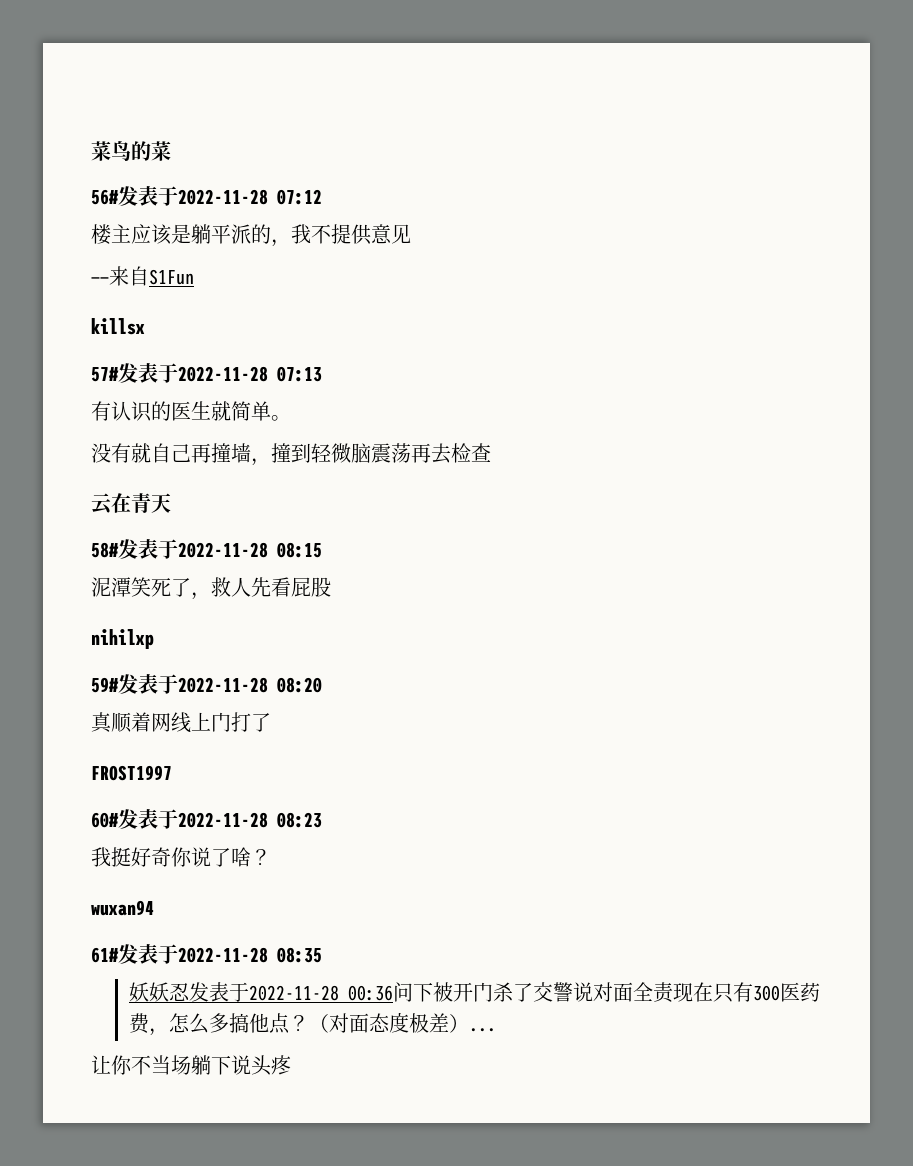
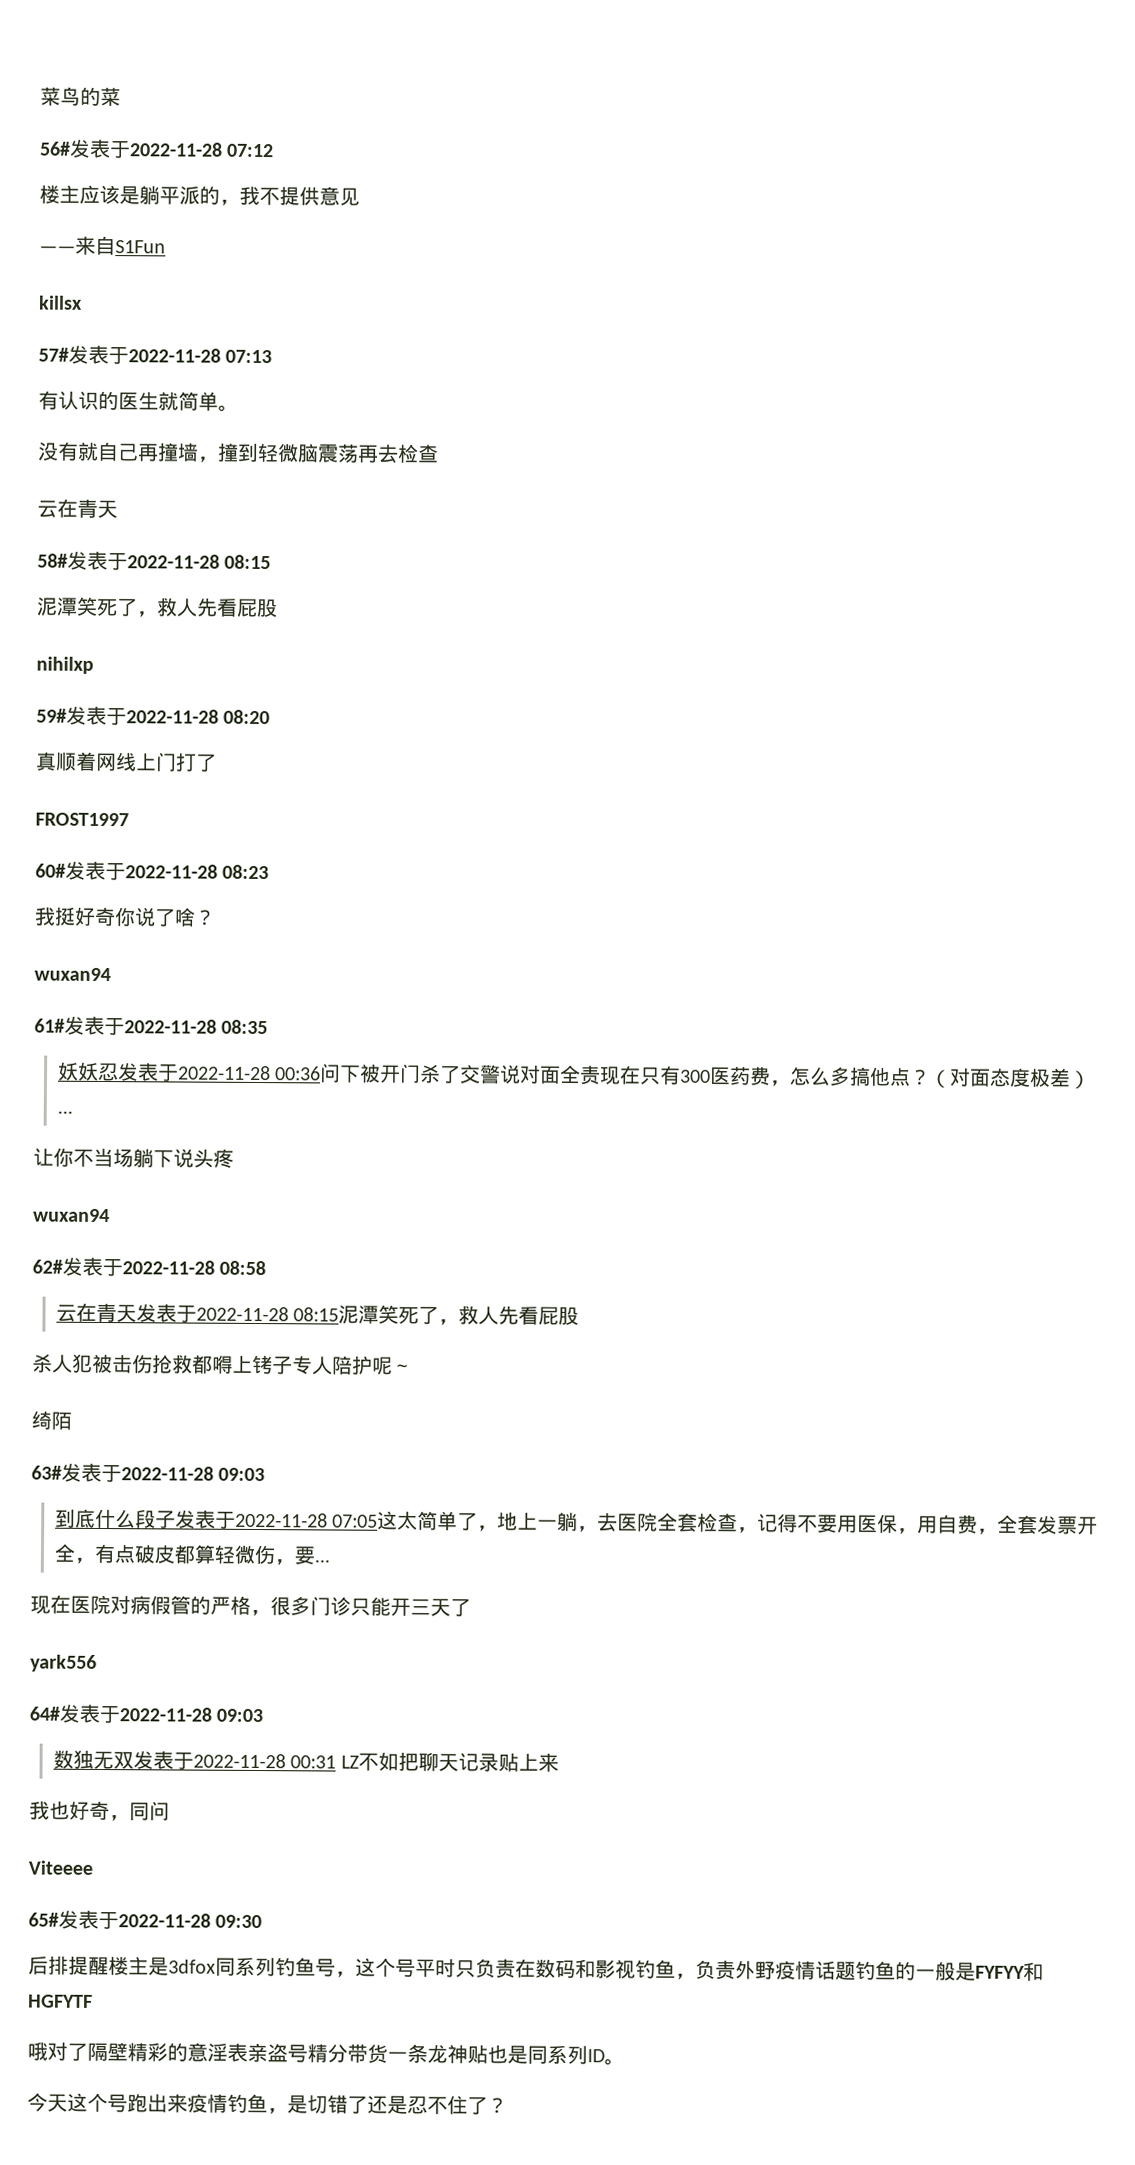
  让你不当场躺下说头疼
+ wuxan94
+ 62#发表于2022-11-28 08:58
+ 云在青天发表于2022-11-28 08:15泥潭笑死了，救人先看屁股
+ 杀人犯被击伤抢救都嘚上铐子专人陪护呢～
+ 绮陌
+ 63#发表于2022-11-28 09:03
+ 到底什么段子发表于2022-11-28 07:05这太简单了，地上一躺，去医院全套检查，记得不要用医保，用自费，全套发票开全，有点破皮都算轻微伤，要...
+ 现在医院对病假管的严格，很多门诊只能开三天了
+ yark556
+ 64#发表于2022-11-28 09:03
+ 数独无双发表于2022-11-28 00:31 LZ不如把聊天记录贴上来
+ 我也好奇，同问
+ Viteeee
+ 65#发表于2022-11-28 09:30
+ 后排提醒楼主是3dfox同系列钓鱼号，这个号平时只负责在数码和影视钓鱼，负责外野疫情话题钓鱼的一般是FYFYY和HGFYTF
+ 哦对了隔壁精彩的意淫表亲盗号精分带货一条龙神贴也是同系列ID。
+ 今天这个号跑出来疫情钓鱼，是切错了还是忍不住了？

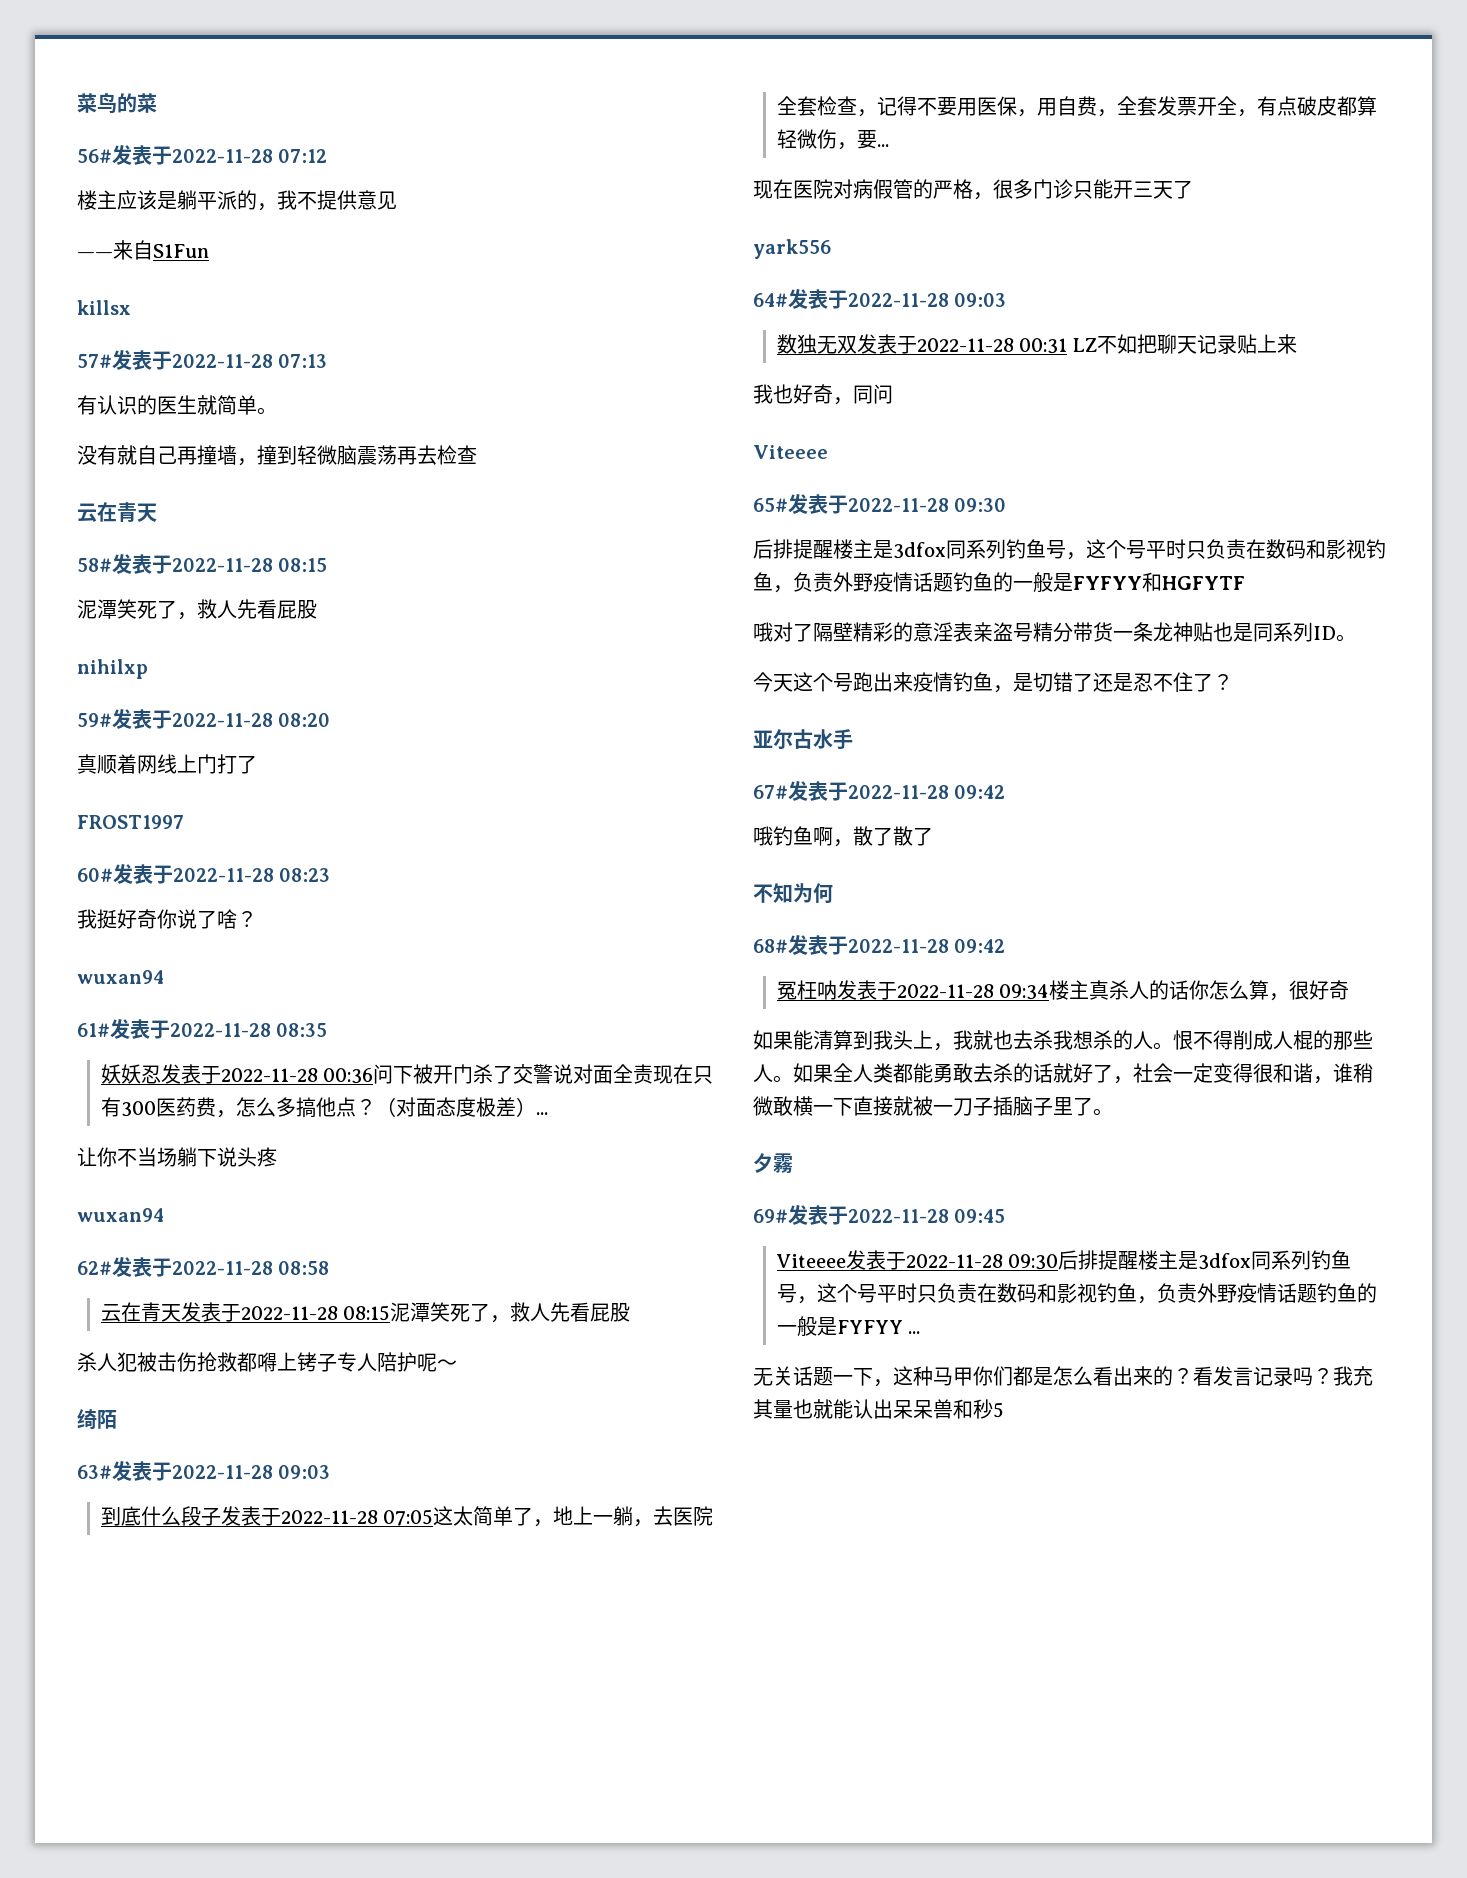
+ 亚尔古水手
+ 67#发表于2022-11-28 09:42
+ 哦钓鱼啊，散了散了
+ 不知为何
+ 68#发表于2022-11-28 09:42
+ 冤枉呐发表于2022-11-28 09:34楼主真杀人的话你怎么算，很好奇
+ 如果能清算到我头上，我就也去杀我想杀的人。恨不得削成人棍的那些人。如果全人类都能勇敢去杀的话就好了，社会一定变得很和谐，谁稍微敢横一下直接就被一刀子插脑子里了。
+ 夕霧
+ 69#发表于2022-11-28 09:45
+ Viteeee发表于2022-11-28 09:30后排提醒楼主是3dfox同系列钓鱼号，这个号平时只负责在数码和影视钓鱼，负责外野疫情话题钓鱼的一般是FYFYY ...
+ 无关话题一下，这种马甲你们都是怎么看出来的？看发言记录吗？我充其量也就能认出呆呆兽和秒5

